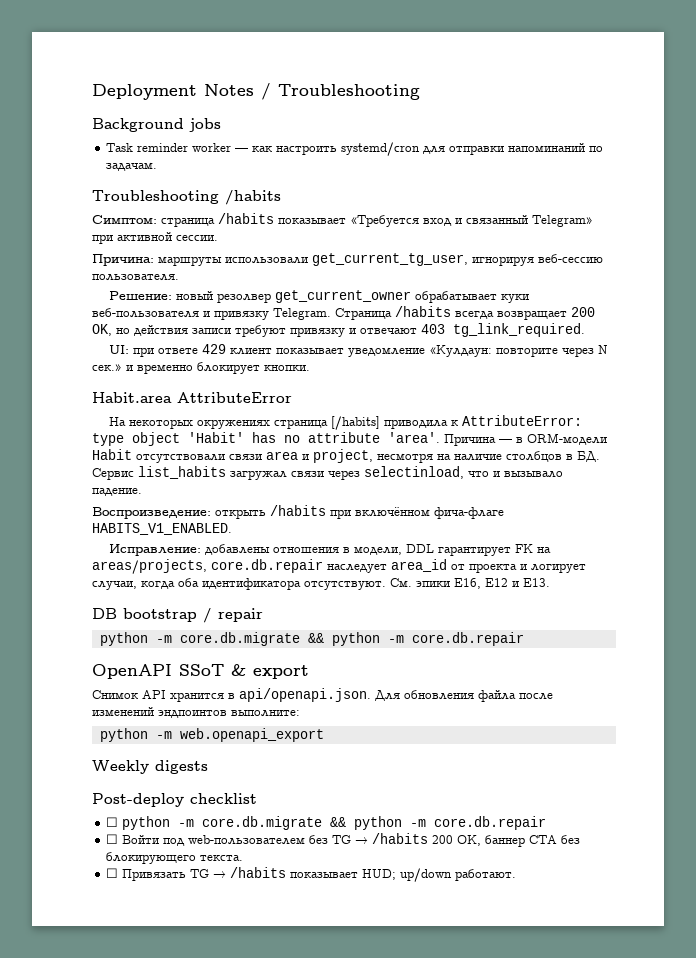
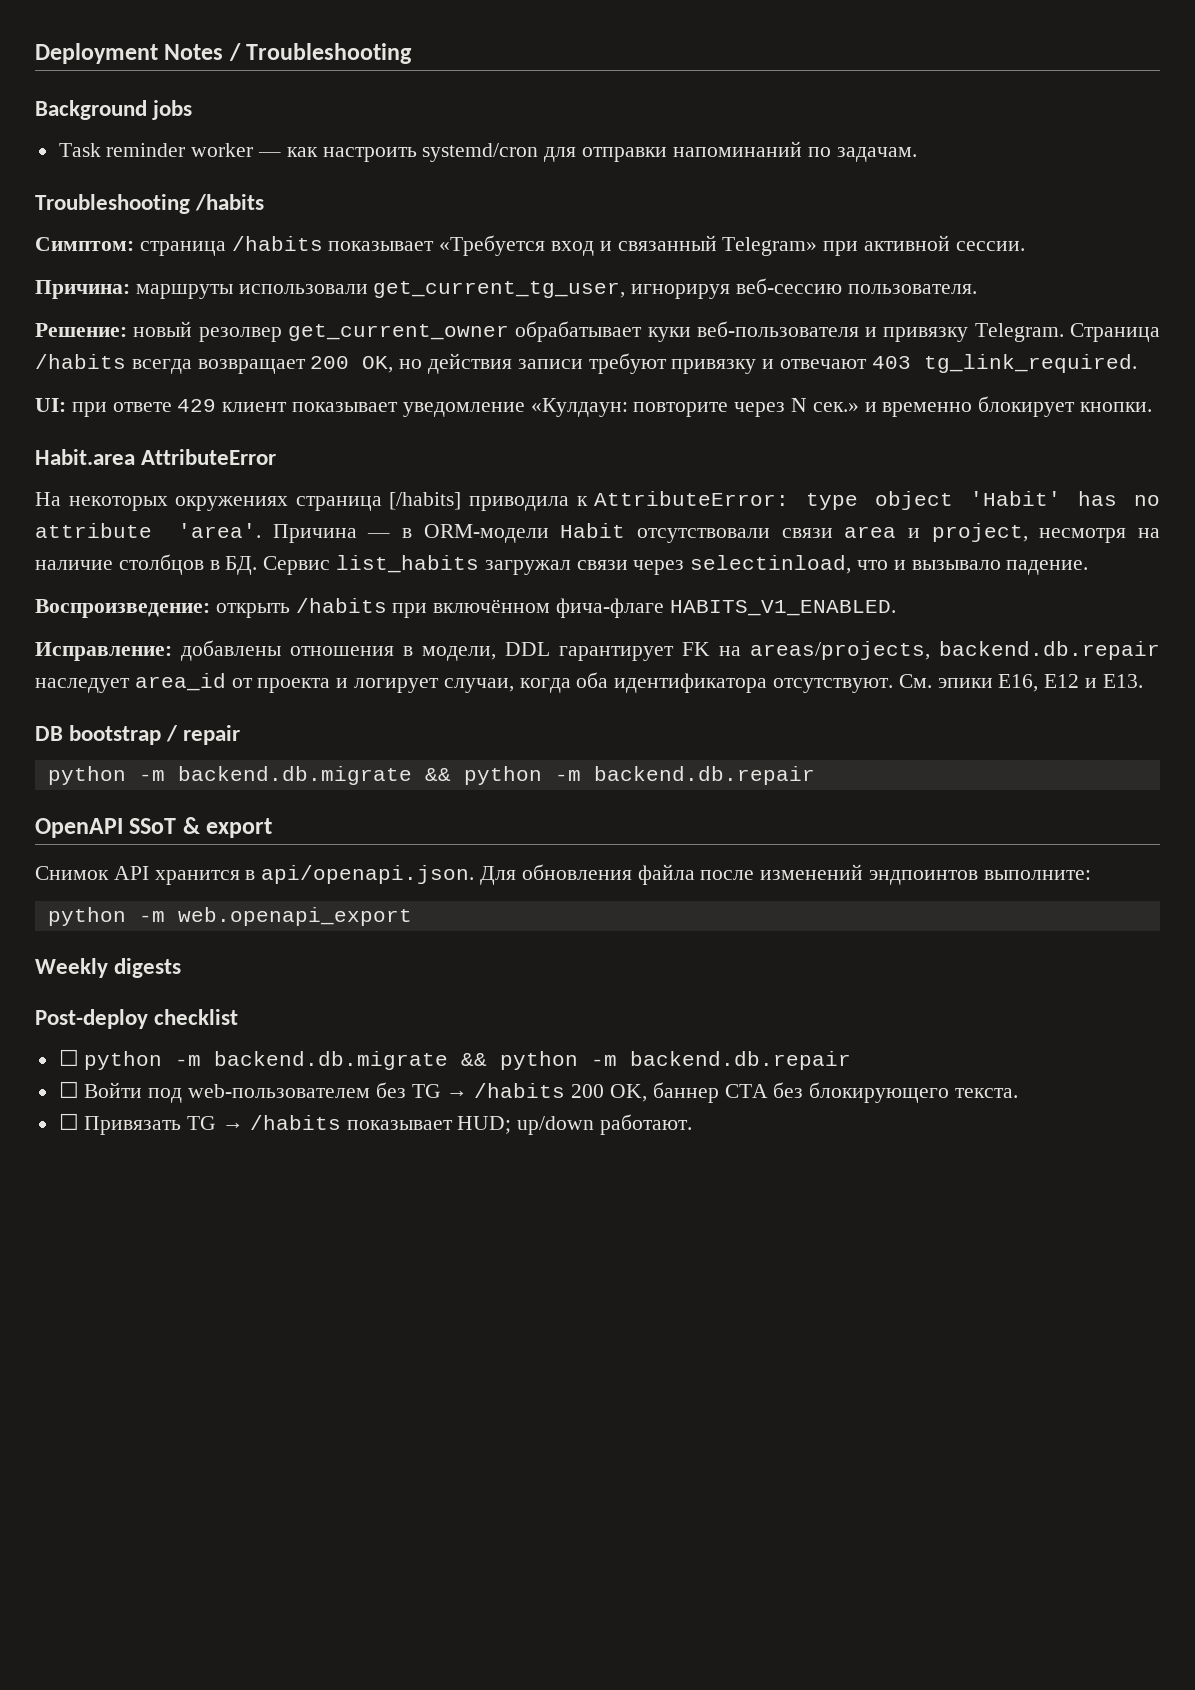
- Исправление: добавлены отношения в модели, DDL гарантирует FK на areas/projects, core.db.repair наследует area_id от проекта и логирует случаи, когда оба идентификатора отсутствуют.
+ Исправление: добавлены отношения в модели, DDL гарантирует FK на areas/projects, backend.db.repair наследует area_id от проекта и логирует случаи, когда оба идентификатора отсутствуют.
  DB bootstrap / repair
- python -m core.db.migrate && python -m core.db.repair
+ python -m backend.db.migrate && python -m backend.db.repair
- ☐ python -m core.db.migrate && python -m core.db.repair
+ ☐ python -m backend.db.migrate && python -m backend.db.repair

